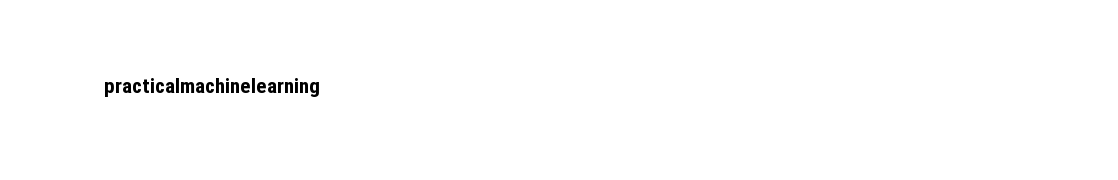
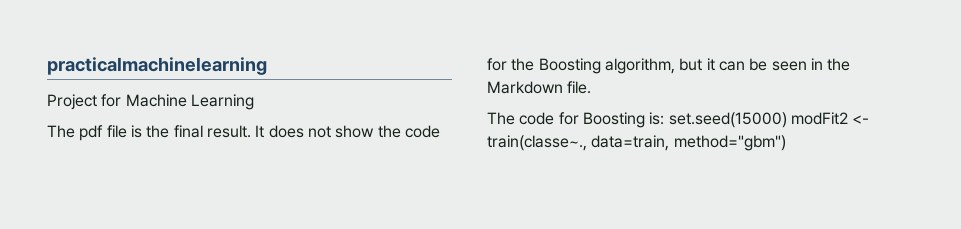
+ Project for Machine Learning
+ The pdf file is the final result. It does not show the code for the Boosting algorithm, but it can be seen in the Markdown file.
+ The code for Boosting is: set.seed(15000) modFit2 <- train(classe~., data=train, method="gbm")

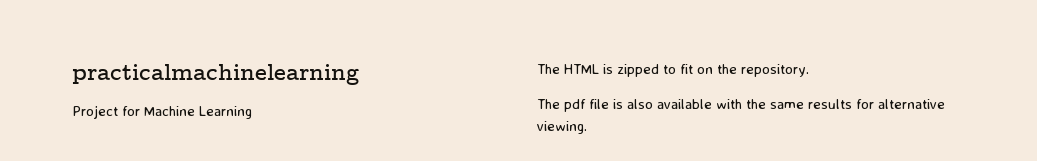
- The pdf file is the final result. It does not show the code for the Boosting algorithm, but it can be seen in the Markdown file.
- The code for Boosting is: set.seed(15000) modFit2 <- train(classe~., data=train, method="gbm")
+ The HTML is zipped to fit on the repository.
+ The pdf file is also available with the same results for alternative viewing.

